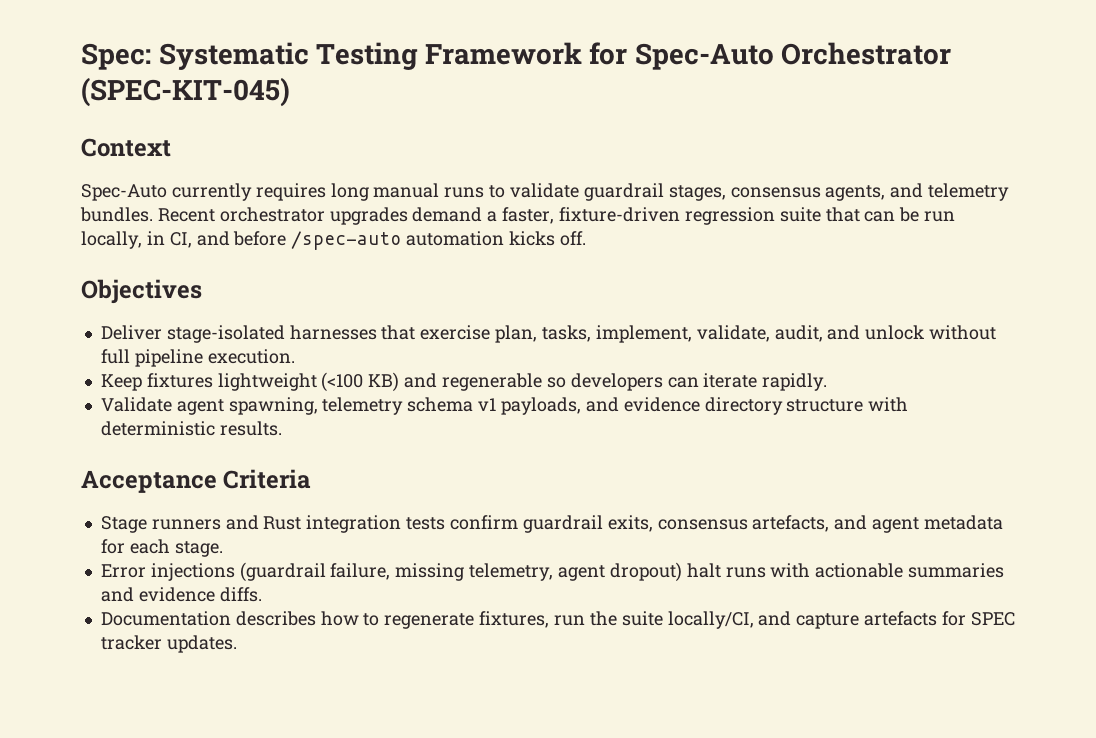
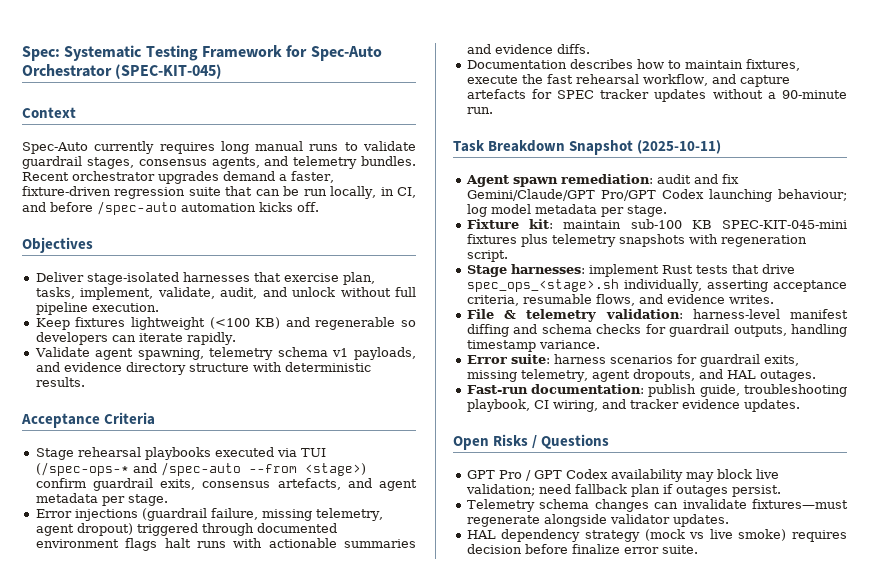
- Stage runners and Rust integration tests confirm guardrail exits, consensus artefacts, and agent metadata for each stage.
+ Stage rehearsal playbooks executed via TUI (/spec-ops-* and /spec-auto --from <stage>) confirm guardrail exits, consensus artefacts, and agent metadata per stage.
- Error injections (guardrail failure, missing telemetry, agent dropout) halt runs with actionable summaries and evidence diffs.
+ Error injections (guardrail failure, missing telemetry, agent dropout) triggered through documented environment flags halt runs with actionable summaries and evidence diffs.
- Documentation describes how to regenerate fixtures, run the suite locally/CI, and capture artefacts for SPEC tracker updates.
+ Documentation describes how to maintain fixtures, execute the fast rehearsal workflow, and capture artefacts for SPEC tracker updates without a 90-minute run.
+ Task Breakdown Snapshot (2025-10-11)
+ Agent spawn remediation: audit and fix Gemini/Claude/GPT Pro/GPT Codex launching behaviour; log model metadata per stage.
+ Fixture kit: maintain sub-100 KB SPEC-KIT-045-mini fixtures plus telemetry snapshots with regeneration script.
+ Stage harnesses: implement Rust tests that drive spec_ops_<stage>.sh individually, asserting acceptance criteria, resumable flows, and evidence writes.
+ File & telemetry validation: harness-level manifest diffing and schema checks for guardrail outputs, handling timestamp variance.
+ Error suite: harness scenarios for guardrail exits, missing telemetry, agent dropouts, and HAL outages.
+ Fast-run documentation: publish guide, troubleshooting playbook, CI wiring, and tracker evidence updates.
+ Open Risks / Questions
+ GPT Pro / GPT Codex availability may block live validation; need fallback plan if outages persist.
+ Telemetry schema changes can invalidate fixtures—must regenerate alongside validator updates.
+ HAL dependency strategy (mock vs live smoke) requires decision before finalize error suite.

